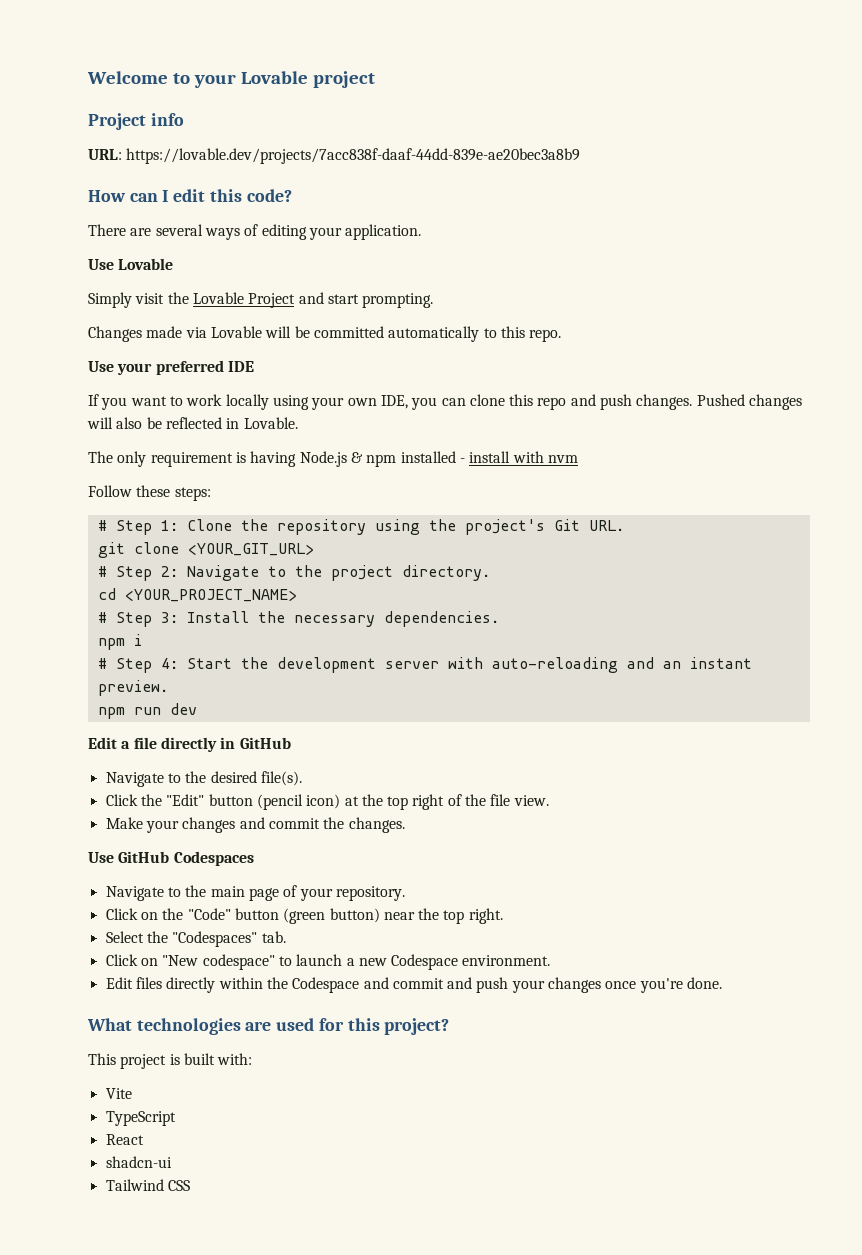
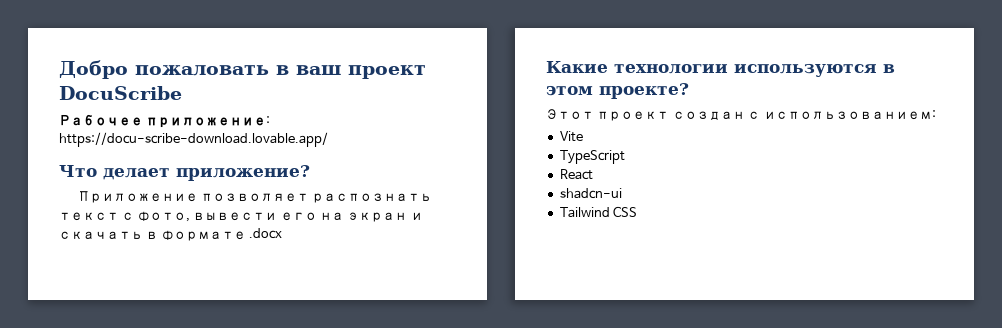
- Welcome to your Lovable project
- Project info
- URL: https://lovable.dev/projects/7acc838f-daaf-44dd-839e-ae20bec3a8b9
- How can I edit this code?
- There are several ways of editing your application.
- Use Lovable
- Simply visit the Lovable Project and start prompting.
- Changes made via Lovable will be committed automatically to this repo.
- Use your preferred IDE
- If you want to work locally using your own IDE, you can clone this repo and push changes. Pushed changes will also be reflected in Lovable.
- The only requirement is having Node.js & npm installed - install with nvm
- Follow these steps:
- # Step 1: Clone the repository using the project's Git URL.
- git clone <YOUR_GIT_URL>
- # Step 2: Navigate to the project directory.
- cd <YOUR_PROJECT_NAME>
- # Step 3: Install the necessary dependencies.
- npm i
- # Step 4: Start the development server with auto-reloading and an instant preview.
- npm run dev
- Edit a file directly in GitHub
- Navigate to the desired file(s).
- Click the "Edit" button (pencil icon) at the top right of the file view.
- Make your changes and commit the changes.
- Use GitHub Codespaces
- Navigate to the main page of your repository.
- Click on the "Code" button (green button) near the top right.
- Select the "Codespaces" tab.
- Click on "New codespace" to launch a new Codespace environment.
- Edit files directly within the Codespace and commit and push your changes once you're done.
- What technologies are used for this project?
- This project is built with:
+ Добро пожаловать в ваш проект DocuScribe
+ Рабочее приложение: https://docu-scribe-download.lovable.app/
+ Что делает приложение?
+ Приложение позволяет распознать текст с фото, вывести его на экран и скачать в формате .docx
+ Какие технологии используются в этом проекте?
+ Этот проект создан с использованием:

